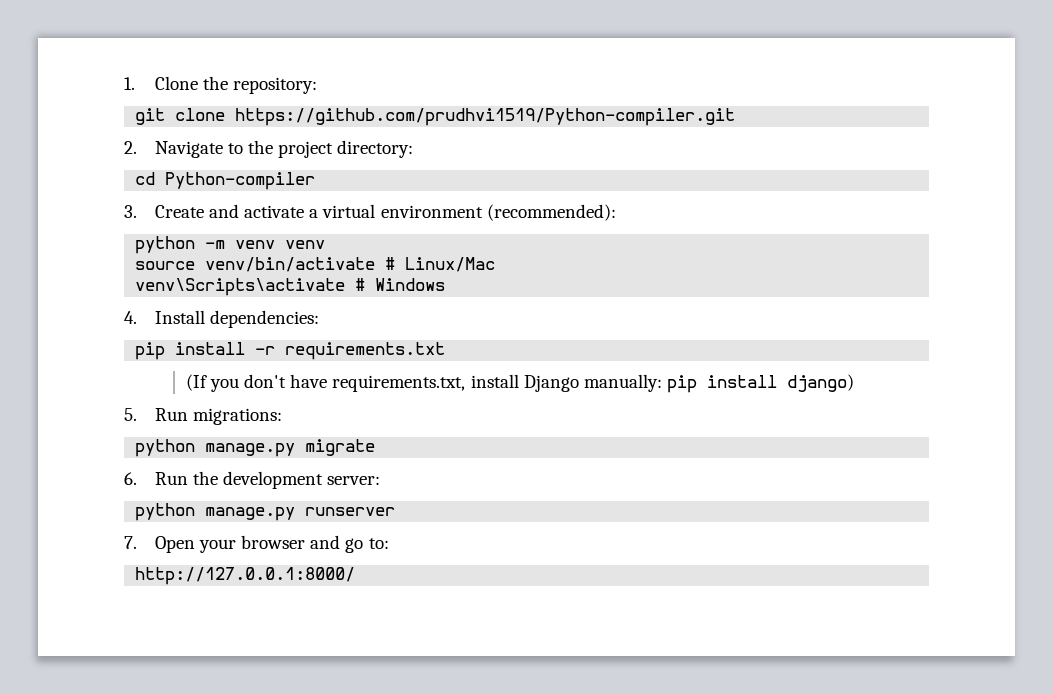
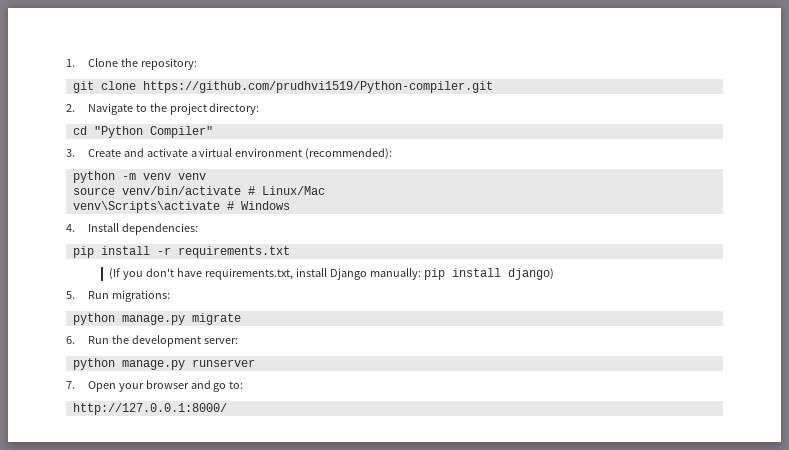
- cd Python-compiler
+ cd "Python Compiler"

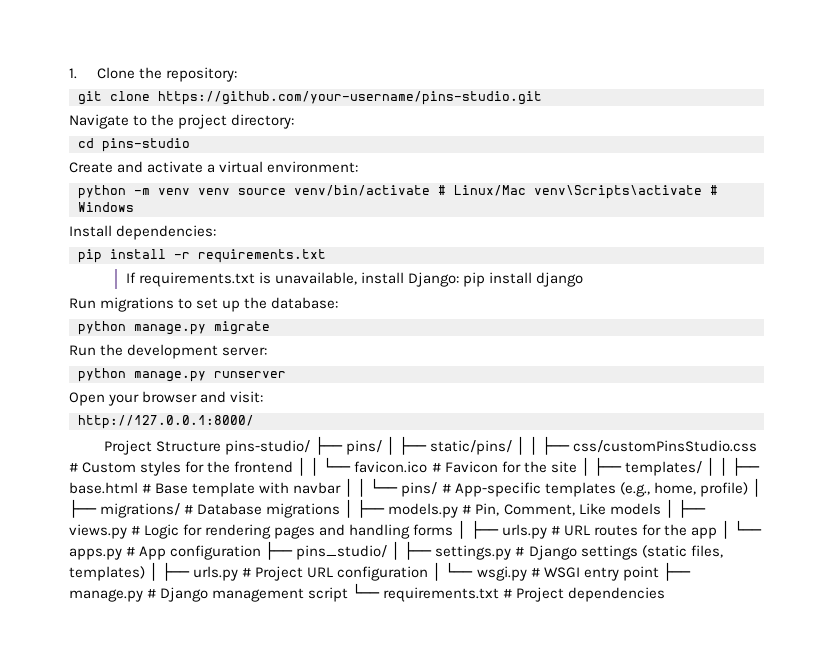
- git clone https://github.com/prudhvi1519/Python-compiler.git
- 2. Navigate to the project directory:
+ git clone https://github.com/your-username/pins-studio.git
+ Navigate to the project directory:
- cd "Python Compiler"
- 3. Create and activate a virtual environment (recommended):
+ cd pins-studio
+ Create and activate a virtual environment:
- python -m venv venv
- source venv/bin/activate # Linux/Mac
- venv\Scripts\activate # Windows
+ python -m venv venv source venv/bin/activate # Linux/Mac venv\Scripts\activate # Windows
- 4. Install dependencies:
+ Install dependencies:
- (If you don't have requirements.txt, install Django manually: pip install django)
- 5. Run migrations:
+ If requirements.txt is unavailable, install Django: pip install django
+ Run migrations to set up the database:
- 6. Run the development server:
+ Run the development server:
- 7. Open your browser and go to:
+ Open your browser and visit:
+ Project Structure pins-studio/ ├── pins/ │ ├── static/pins/ │ │ ├── css/customPinsStudio.css # Custom styles for the frontend │ │ └── favicon.ico # Favicon for the site │ ├── templates/ │ │ ├── base.html # Base template with navbar │ │ └── pins/ # App-specific templates (e.g., home, profile) │ ├── migrations/ # Database migrations │ ├── models.py # Pin, Comment, Like models │ ├── views.py # Logic for rendering pages and handling forms │ ├── urls.py # URL routes for the app │ └── apps.py # App configuration ├── pins_studio/ │ ├── settings.py # Django settings (static files, templates) │ ├── urls.py # Project URL configuration │ └── wsgi.py # WSGI entry point ├── manage.py # Django management script └── requirements.txt # Project dependencies

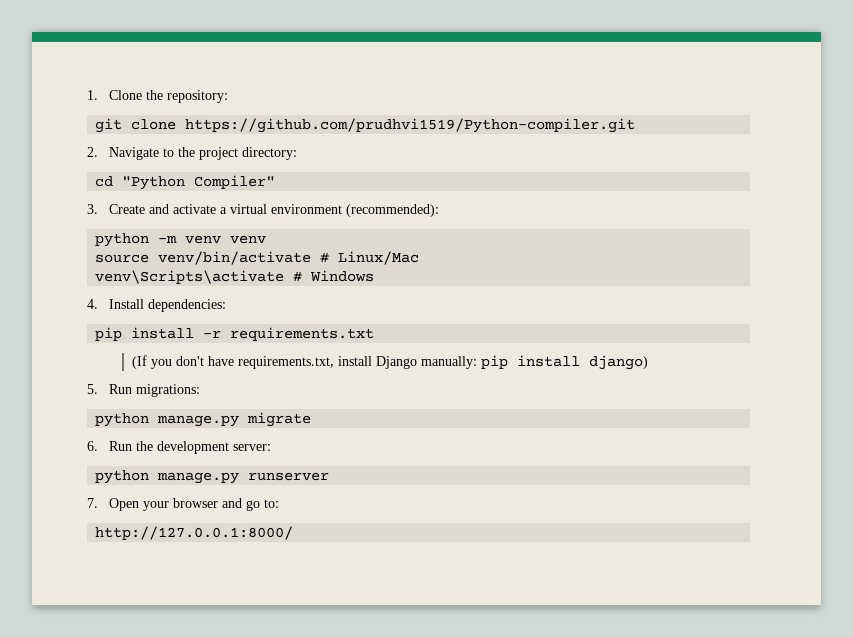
- git clone https://github.com/your-username/pins-studio.git
- Navigate to the project directory:
+ git clone https://github.com/prudhvi1519/Python-compiler.git
+ 2. Navigate to the project directory:
- cd pins-studio
- Create and activate a virtual environment:
+ cd "Python Compiler"
+ 3. Create and activate a virtual environment (recommended):
- python -m venv venv source venv/bin/activate # Linux/Mac venv\Scripts\activate # Windows
+ python -m venv venv
+ source venv/bin/activate # Linux/Mac
+ venv\Scripts\activate # Windows
- Install dependencies:
+ 4. Install dependencies:
- If requirements.txt is unavailable, install Django: pip install django
- Run migrations to set up the database:
+ (If you don't have requirements.txt, install Django manually: pip install django)
+ 5. Run migrations:
- Run the development server:
+ 6. Run the development server:
- Open your browser and visit:
+ 7. Open your browser and go to:
- Project Structure pins-studio/ ├── pins/ │ ├── static/pins/ │ │ ├── css/customPinsStudio.css # Custom styles for the frontend │ │ └── favicon.ico # Favicon for the site │ ├── templates/ │ │ ├── base.html # Base template with navbar │ │ └── pins/ # App-specific templates (e.g., home, profile) │ ├── migrations/ # Database migrations │ ├── models.py # Pin, Comment, Like models │ ├── views.py # Logic for rendering pages and handling forms │ ├── urls.py # URL routes for the app │ └── apps.py # App configuration ├── pins_studio/ │ ├── settings.py # Django settings (static files, templates) │ ├── urls.py # Project URL configuration │ └── wsgi.py # WSGI entry point ├── manage.py # Django management script └── requirements.txt # Project dependencies

